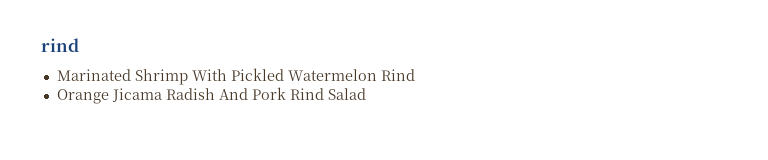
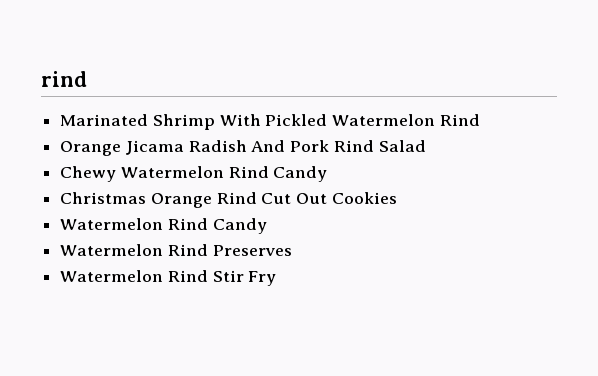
+ Chewy Watermelon Rind Candy
+ Christmas Orange Rind Cut Out Cookies
+ Watermelon Rind Candy
+ Watermelon Rind Preserves
+ Watermelon Rind Stir Fry

